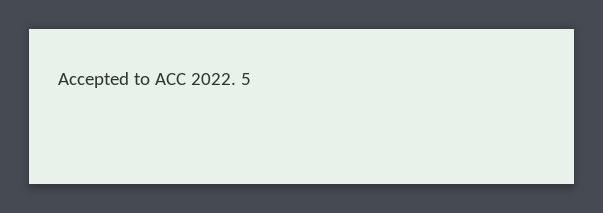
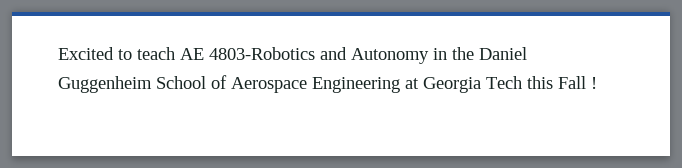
- Accepted to ACC 2022. 5
+ Excited to teach AE 4803-Robotics and Autonomy in the Daniel Guggenheim School of Aerospace Engineering at Georgia Tech this Fall !

